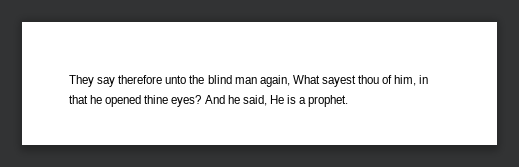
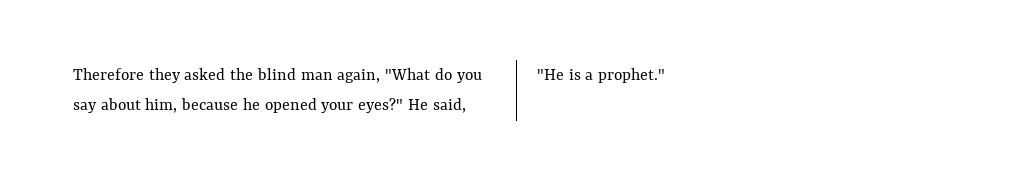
- They say therefore unto the blind man again, What sayest thou of him, in that he opened thine eyes? And he said, He is a prophet.
+ Therefore they asked the blind man again, "What do you say about him, because he opened your eyes?" He said, "He is a prophet."

